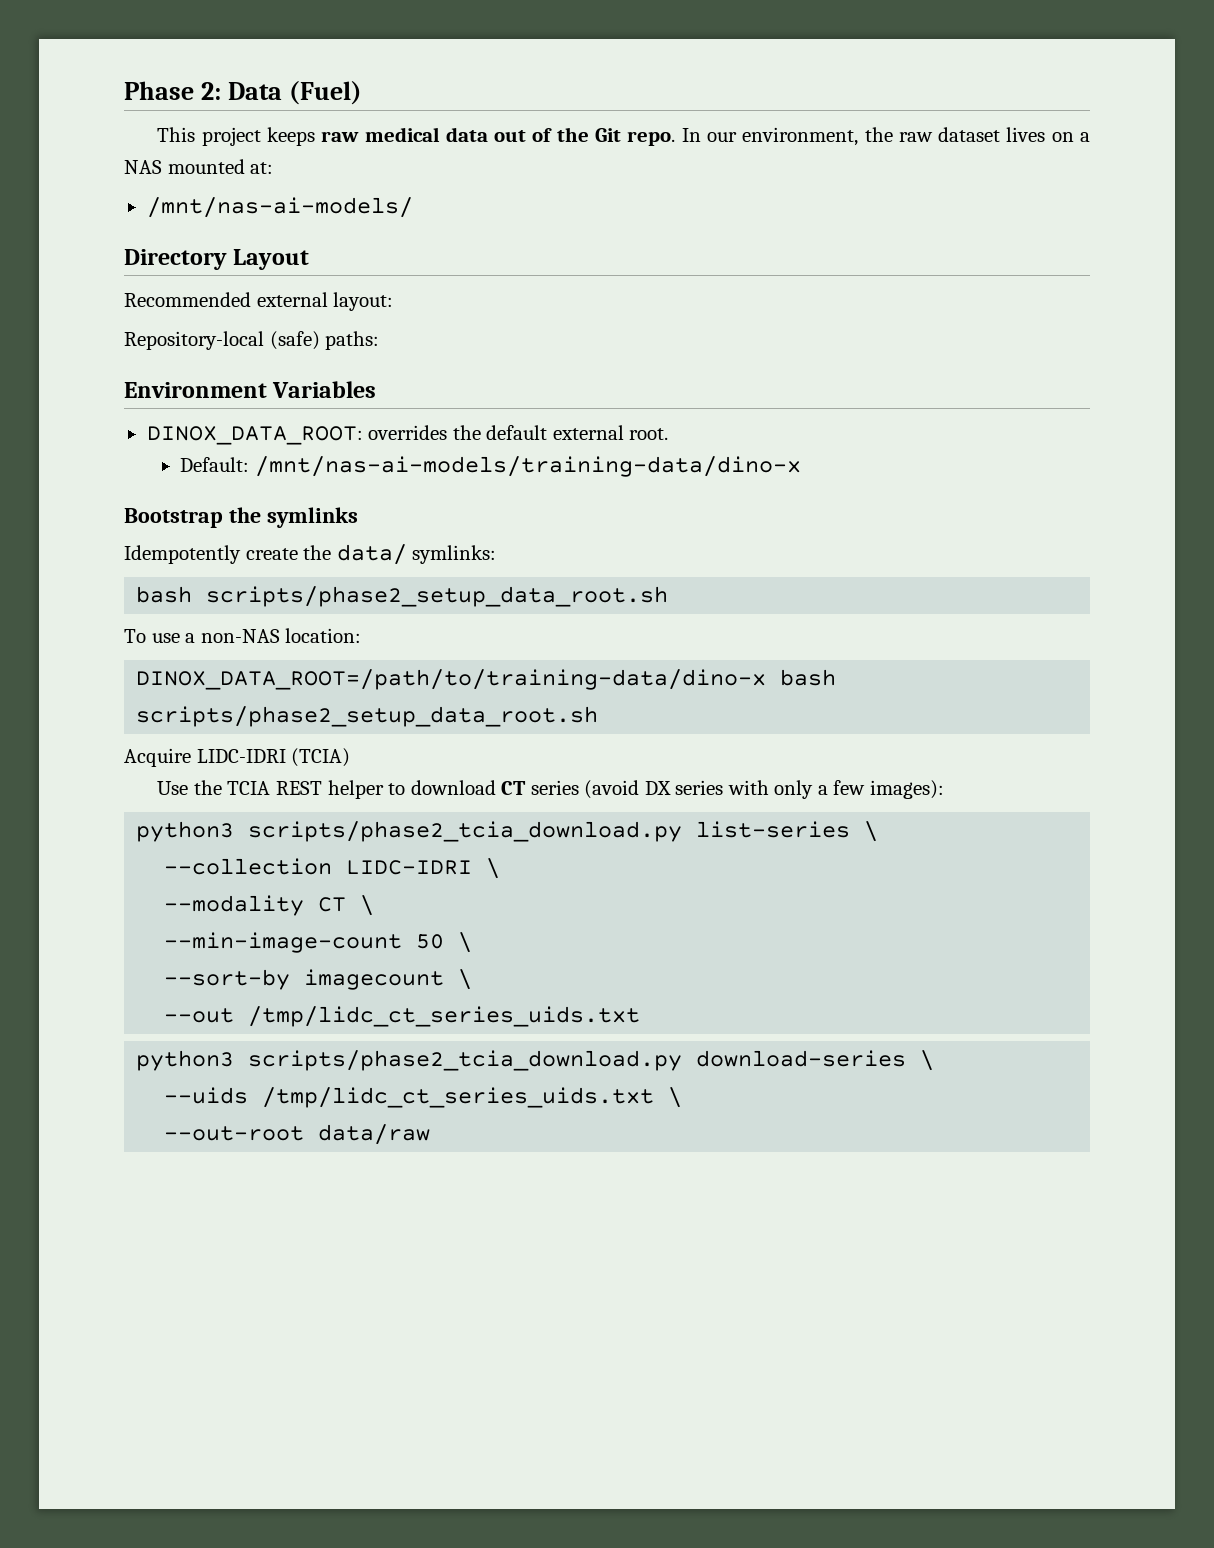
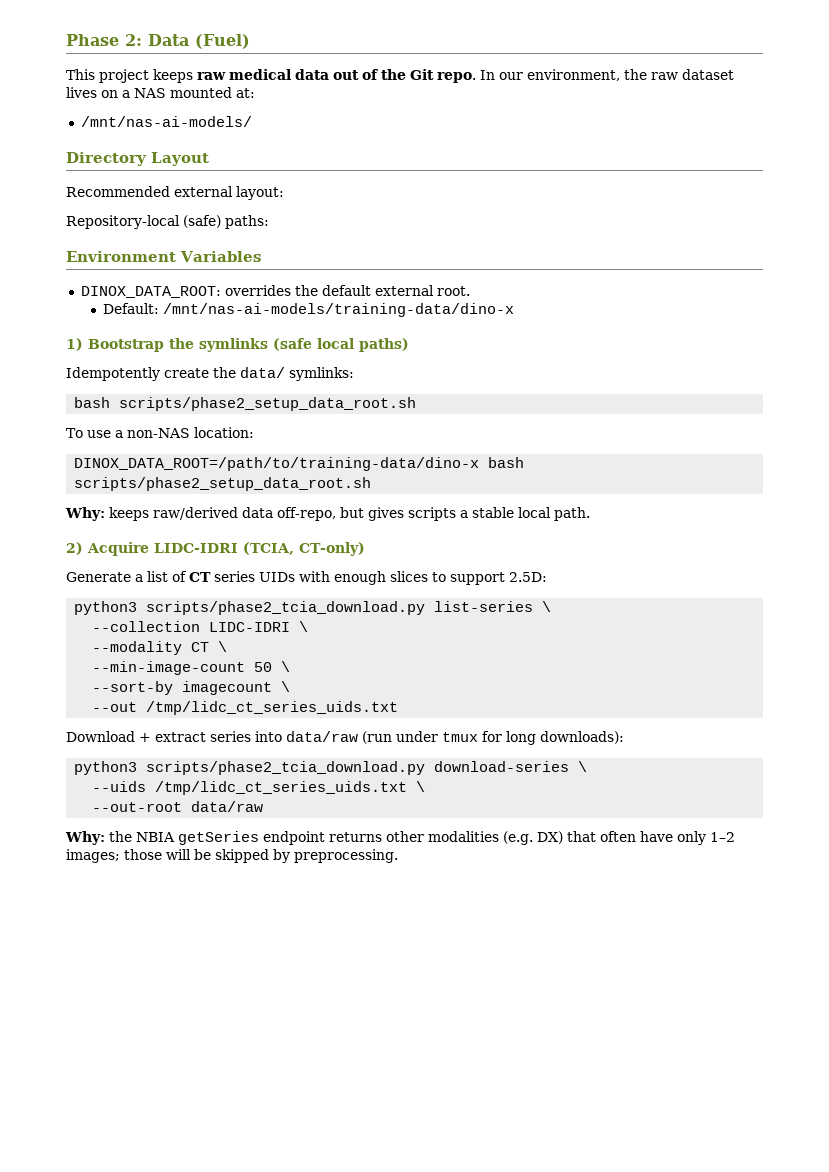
- Bootstrap the symlinks
+ 1) Bootstrap the symlinks (safe local paths)
- Acquire LIDC-IDRI (TCIA)
- Use the TCIA REST helper to download CT series (avoid DX series with only a few images):
+ Why: keeps raw/derived data off-repo, but gives scripts a stable local path.
+ 2) Acquire LIDC-IDRI (TCIA, CT-only)
+ Generate a list of CT series UIDs with enough slices to support 2.5D:
+ Download + extract series into data/raw (run under tmux for long downloads):
+ Why: the NBIA getSeries endpoint returns other modalities (e.g. DX) that often have only 1–2 images; those will be skipped by preprocessing.

